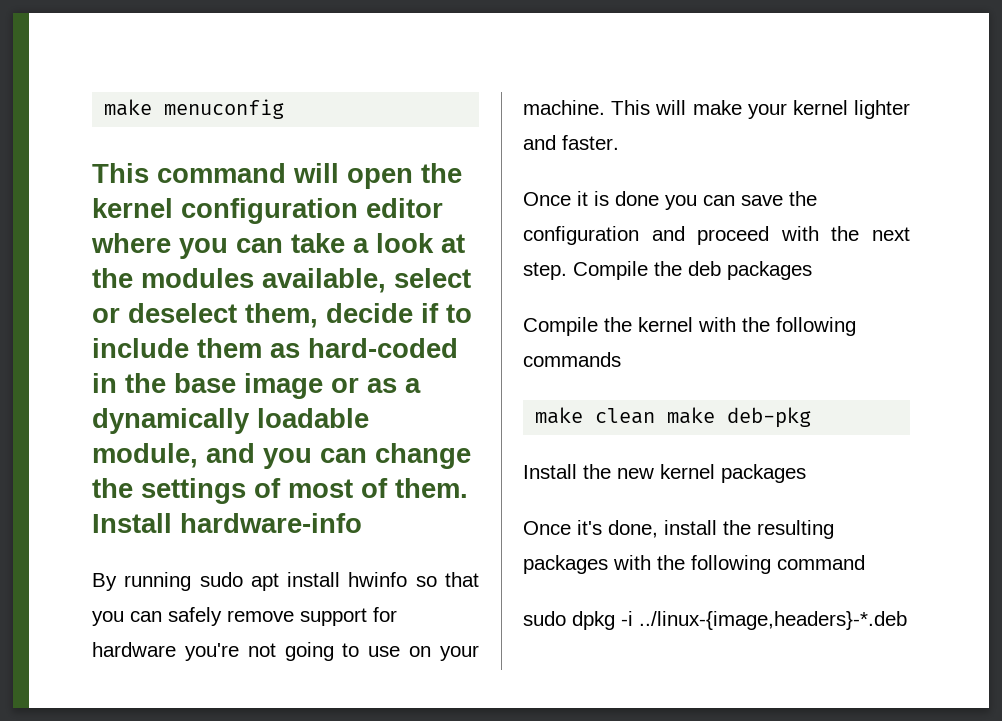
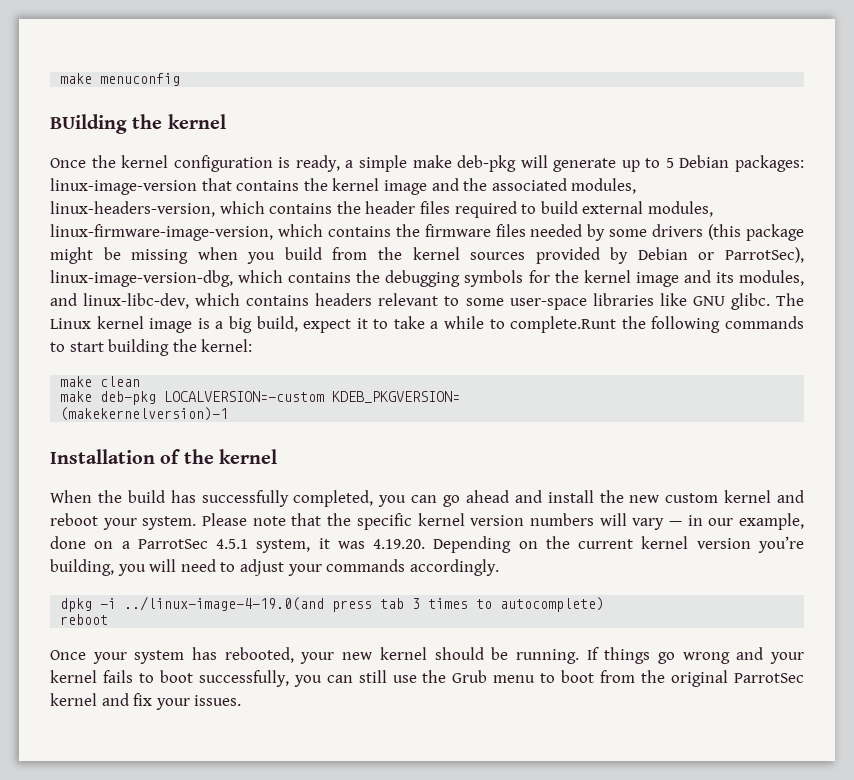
- This command will open the kernel configuration editor where you can take a look at the modules available, select or deselect them, decide if to include them as hard-coded in the base image or as a dynamically loadable module, and you can change the settings of most of them. Install hardware-info
- By running sudo apt install hwinfo so that you can safely remove support for hardware you're not going to use on your machine. This will make your kernel lighter and faster.
- Once it is done you can save the configuration and proceed with the next step. Compile the deb packages
- Compile the kernel with the following commands
+ BUilding the kernel
+ Once the kernel configuration is ready, a simple make deb-pkg will generate up to 5 Debian packages: linux-image-version that contains the kernel image and the associated modules, linux-headers-version, which contains the header files required to build external modules, linux-firmware-image-version, which contains the firmware files needed by some drivers (this package might be missing when you build from the kernel sources provided by Debian or ParrotSec), linux-image-version-dbg, which contains the debugging symbols for the kernel image and its modules, and linux-libc-dev, which contains headers relevant to some user-space libraries like GNU glibc. The Linux kernel image is a big build, expect it to take a while to complete.Runt the following commands to start building the kernel:
- make clean make deb-pkg
- Install the new kernel packages
- Once it's done, install the resulting packages with the following command
- sudo dpkg -i ../linux-{image,headers}-*.deb
+ make clean
+ make deb-pkg LOCALVERSION=-custom KDEB_PKGVERSION=
+ (makekernelversion)-1
+ Installation of the kernel
+ When the build has successfully completed, you can go ahead and install the new custom kernel and reboot your system. Please note that the specific kernel version numbers will vary — in our example, done on a ParrotSec 4.5.1 system, it was 4.19.20. Depending on the current kernel version you’re building, you will need to adjust your commands accordingly.
+ dpkg -i ../linux-image-4-19.0(and press tab 3 times to autocomplete)
+ reboot
+ Once your system has rebooted, your new kernel should be running. If things go wrong and your kernel fails to boot successfully, you can still use the Grub menu to boot from the original ParrotSec kernel and fix your issues.

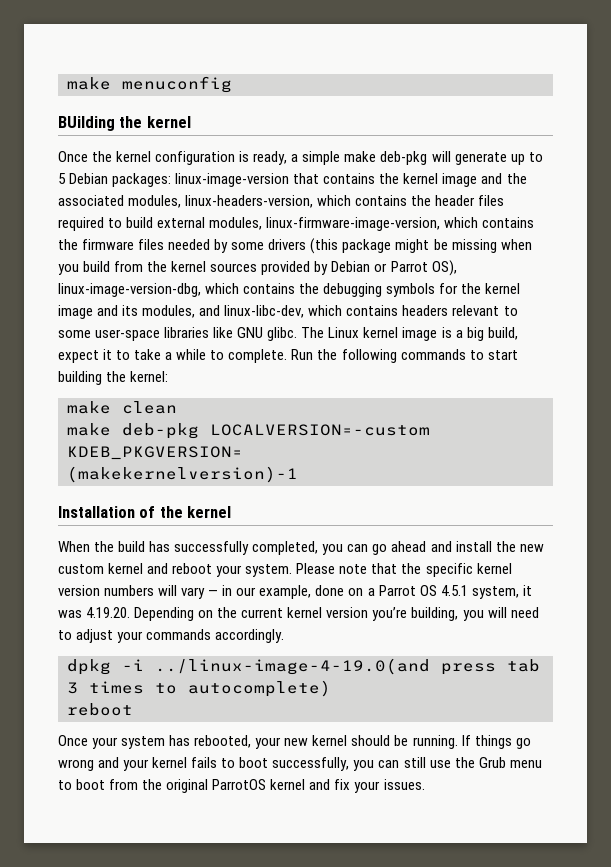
- linux-image-version that contains the kernel image and the associated modules, linux-headers-version, which contains the header files required to build external modules, linux-firmware-image-version, which contains the firmware files needed by some drivers (this package might be missing when you build from the kernel sources provided by Debian or ParrotSec), linux-image-version-dbg, which contains the debugging symbols for the kernel image and its modules, and linux-libc-dev, which contains headers relevant to some user-space libraries like GNU glibc.
+ linux-image-version that contains the kernel image and the associated modules, linux-headers-version, which contains the header files required to build external modules, linux-firmware-image-version, which contains the firmware files needed by some drivers (this package might be missing when you build from the kernel sources provided by Debian or Parrot OS), linux-image-version-dbg, which contains the debugging symbols for the kernel image and its modules, and linux-libc-dev, which contains headers relevant to some user-space libraries like GNU glibc.
- The Linux kernel image is a big build, expect it to take a while to complete.Runt the following commands to start building the kernel:
+ The Linux kernel image is a big build, expect it to take a while to complete. Run the following commands to start building the kernel:
- Please note that the specific kernel version numbers will vary — in our example, done on a ParrotSec 4.5.1 system, it was 4.19.20. Depending on the current kernel version you’re building, you will need to adjust your commands accordingly.
+ Please note that the specific kernel version numbers will vary — in our example, done on a Parrot OS 4.5.1 system, it was 4.19.20. Depending on the current kernel version you’re building, you will need to adjust your commands accordingly.
- If things go wrong and your kernel fails to boot successfully, you can still use the Grub menu to boot from the original ParrotSec kernel and fix your issues.
+ If things go wrong and your kernel fails to boot successfully, you can still use the Grub menu to boot from the original ParrotOS kernel and fix your issues.

